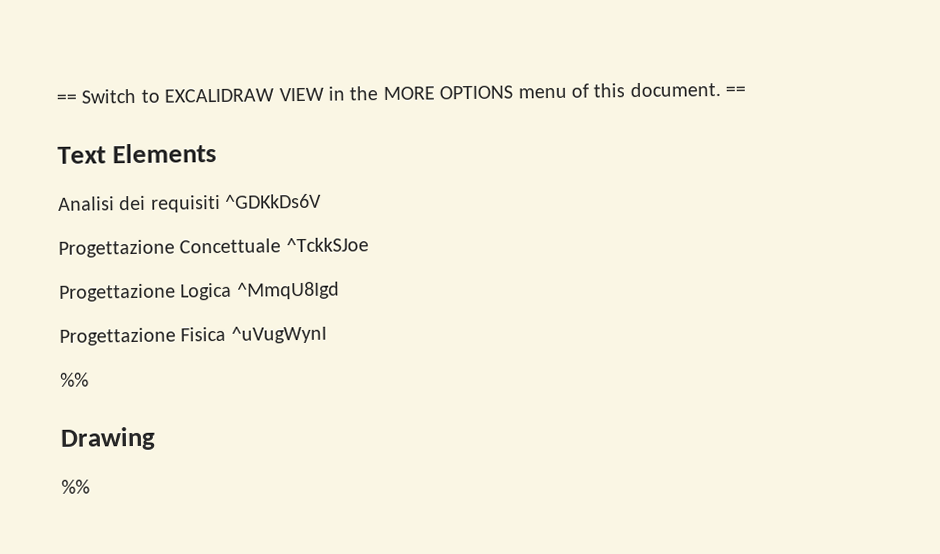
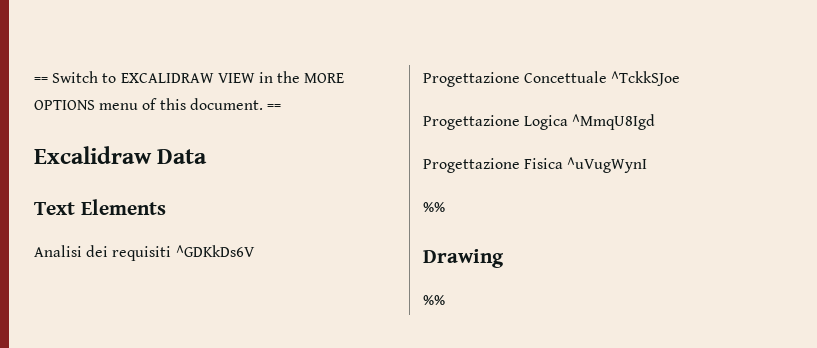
+ Excalidraw Data

